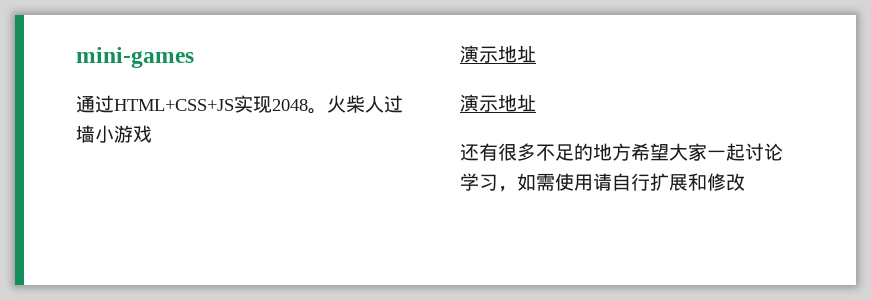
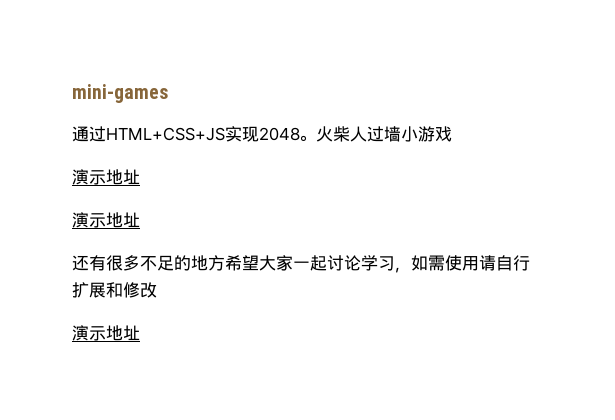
  还有很多不足的地方希望大家一起讨论学习，如需使用请自行扩展和修改
+ 演示地址

